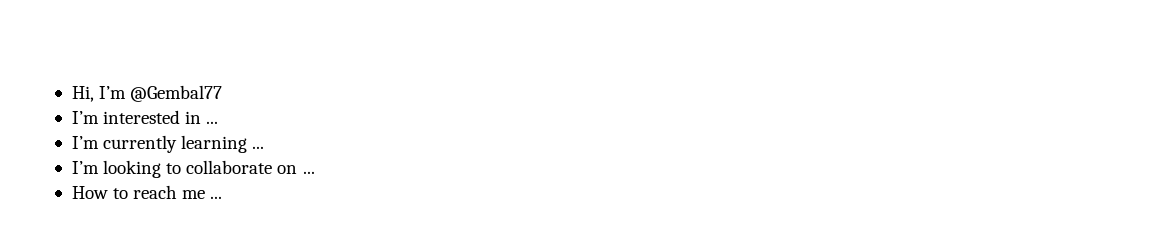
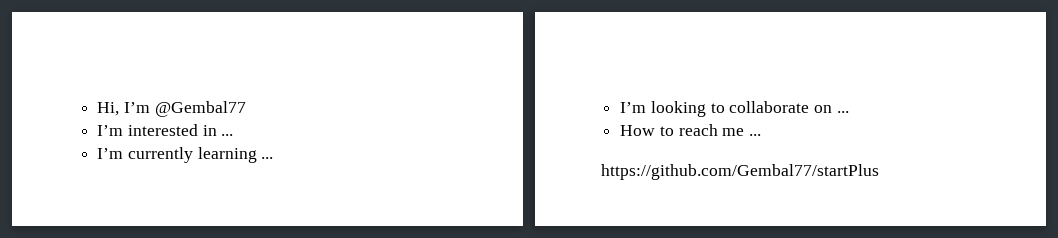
+ https://github.com/Gembal77/startPlus

